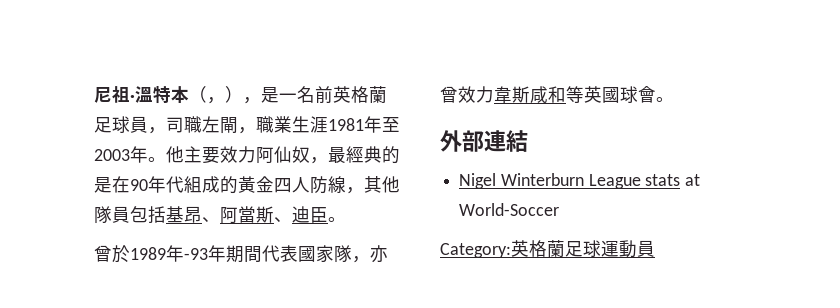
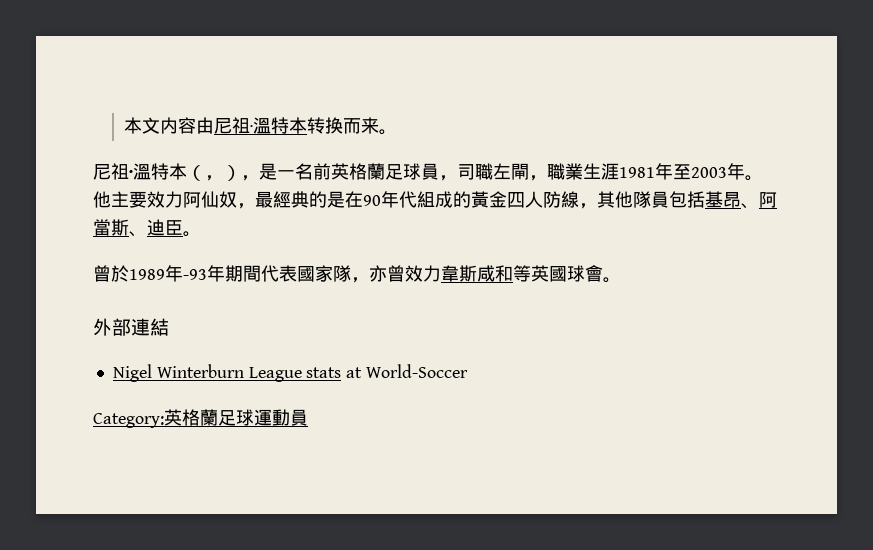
+ 本文内容由尼祖·溫特本转换而来。

